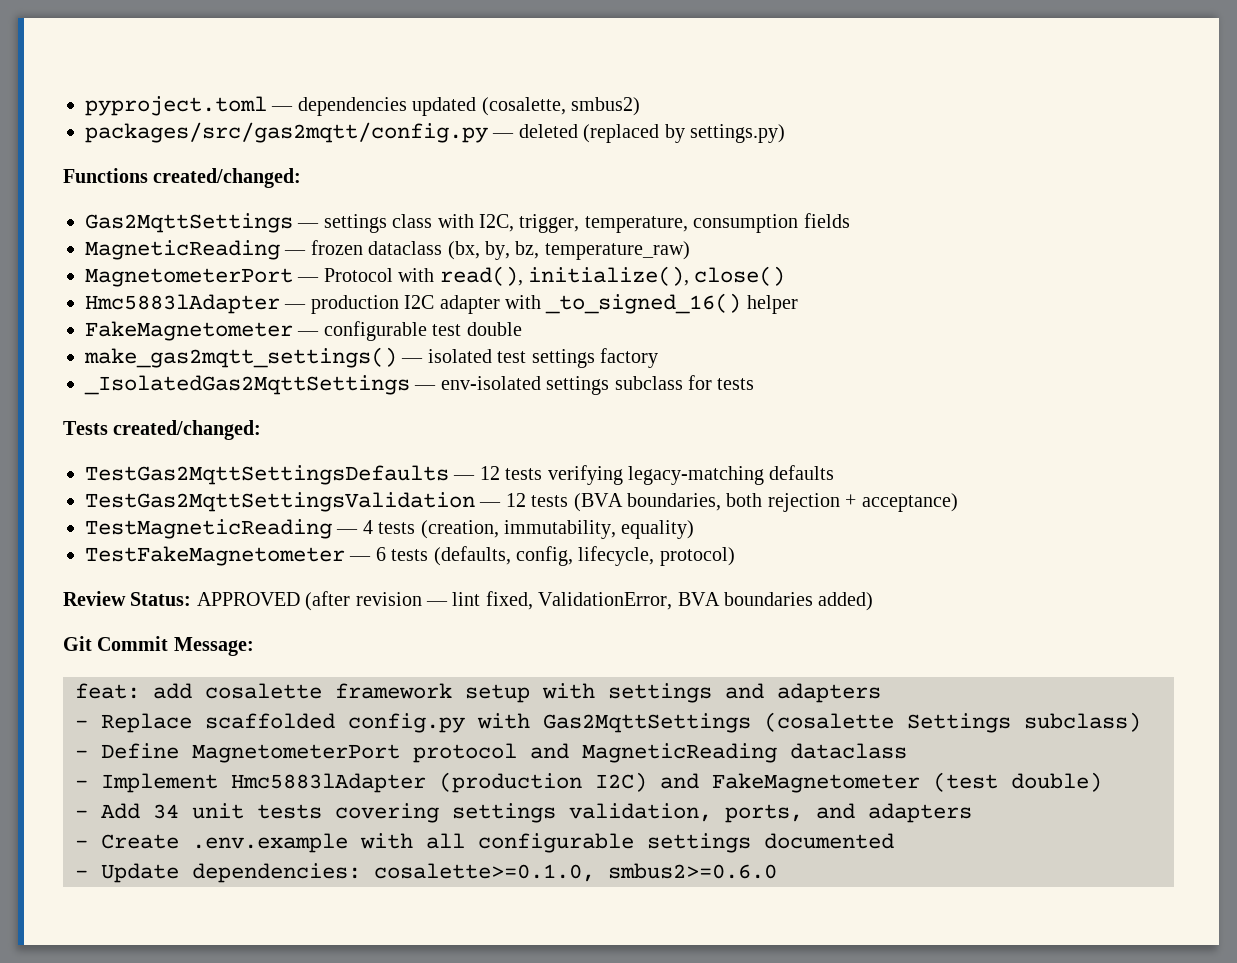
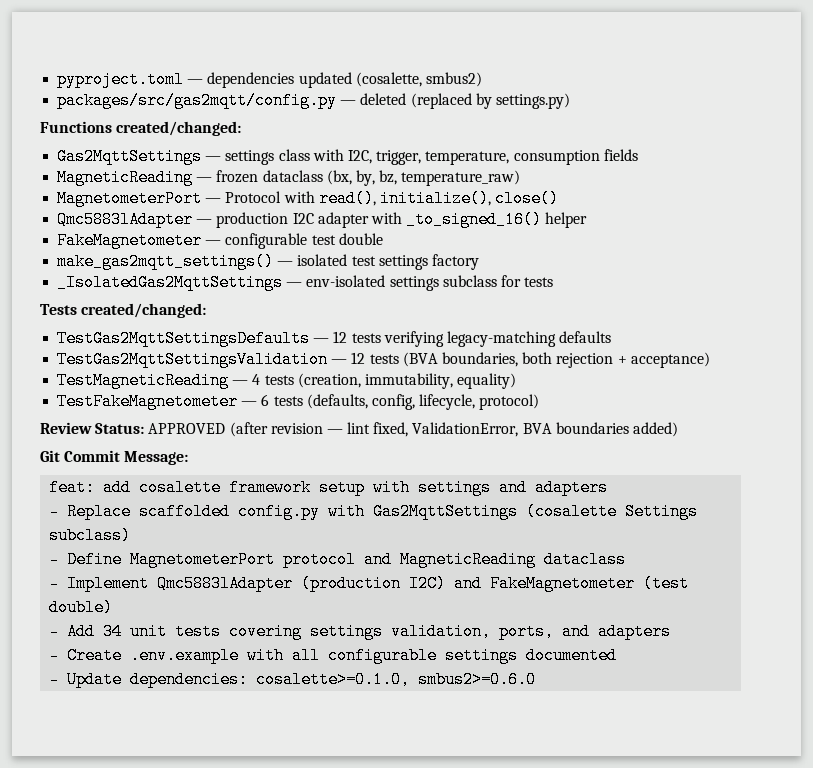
- Hmc5883lAdapter — production I2C adapter with _to_signed_16() helper
+ Qmc5883lAdapter — production I2C adapter with _to_signed_16() helper
- - Implement Hmc5883lAdapter (production I2C) and FakeMagnetometer (test double)
+ - Implement Qmc5883lAdapter (production I2C) and FakeMagnetometer (test double)

